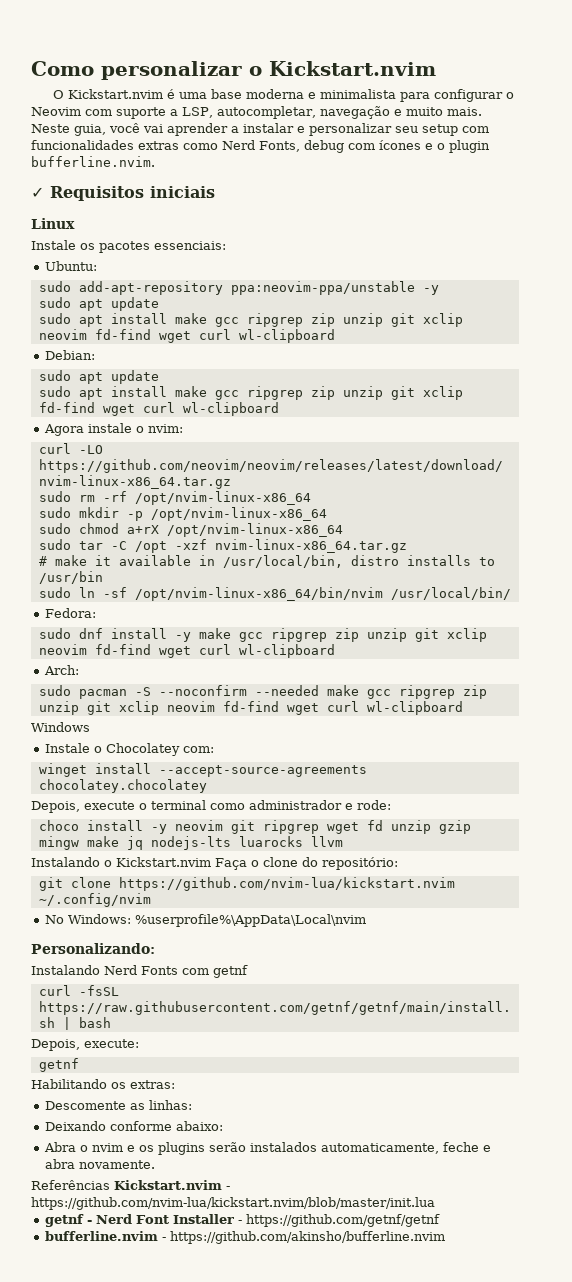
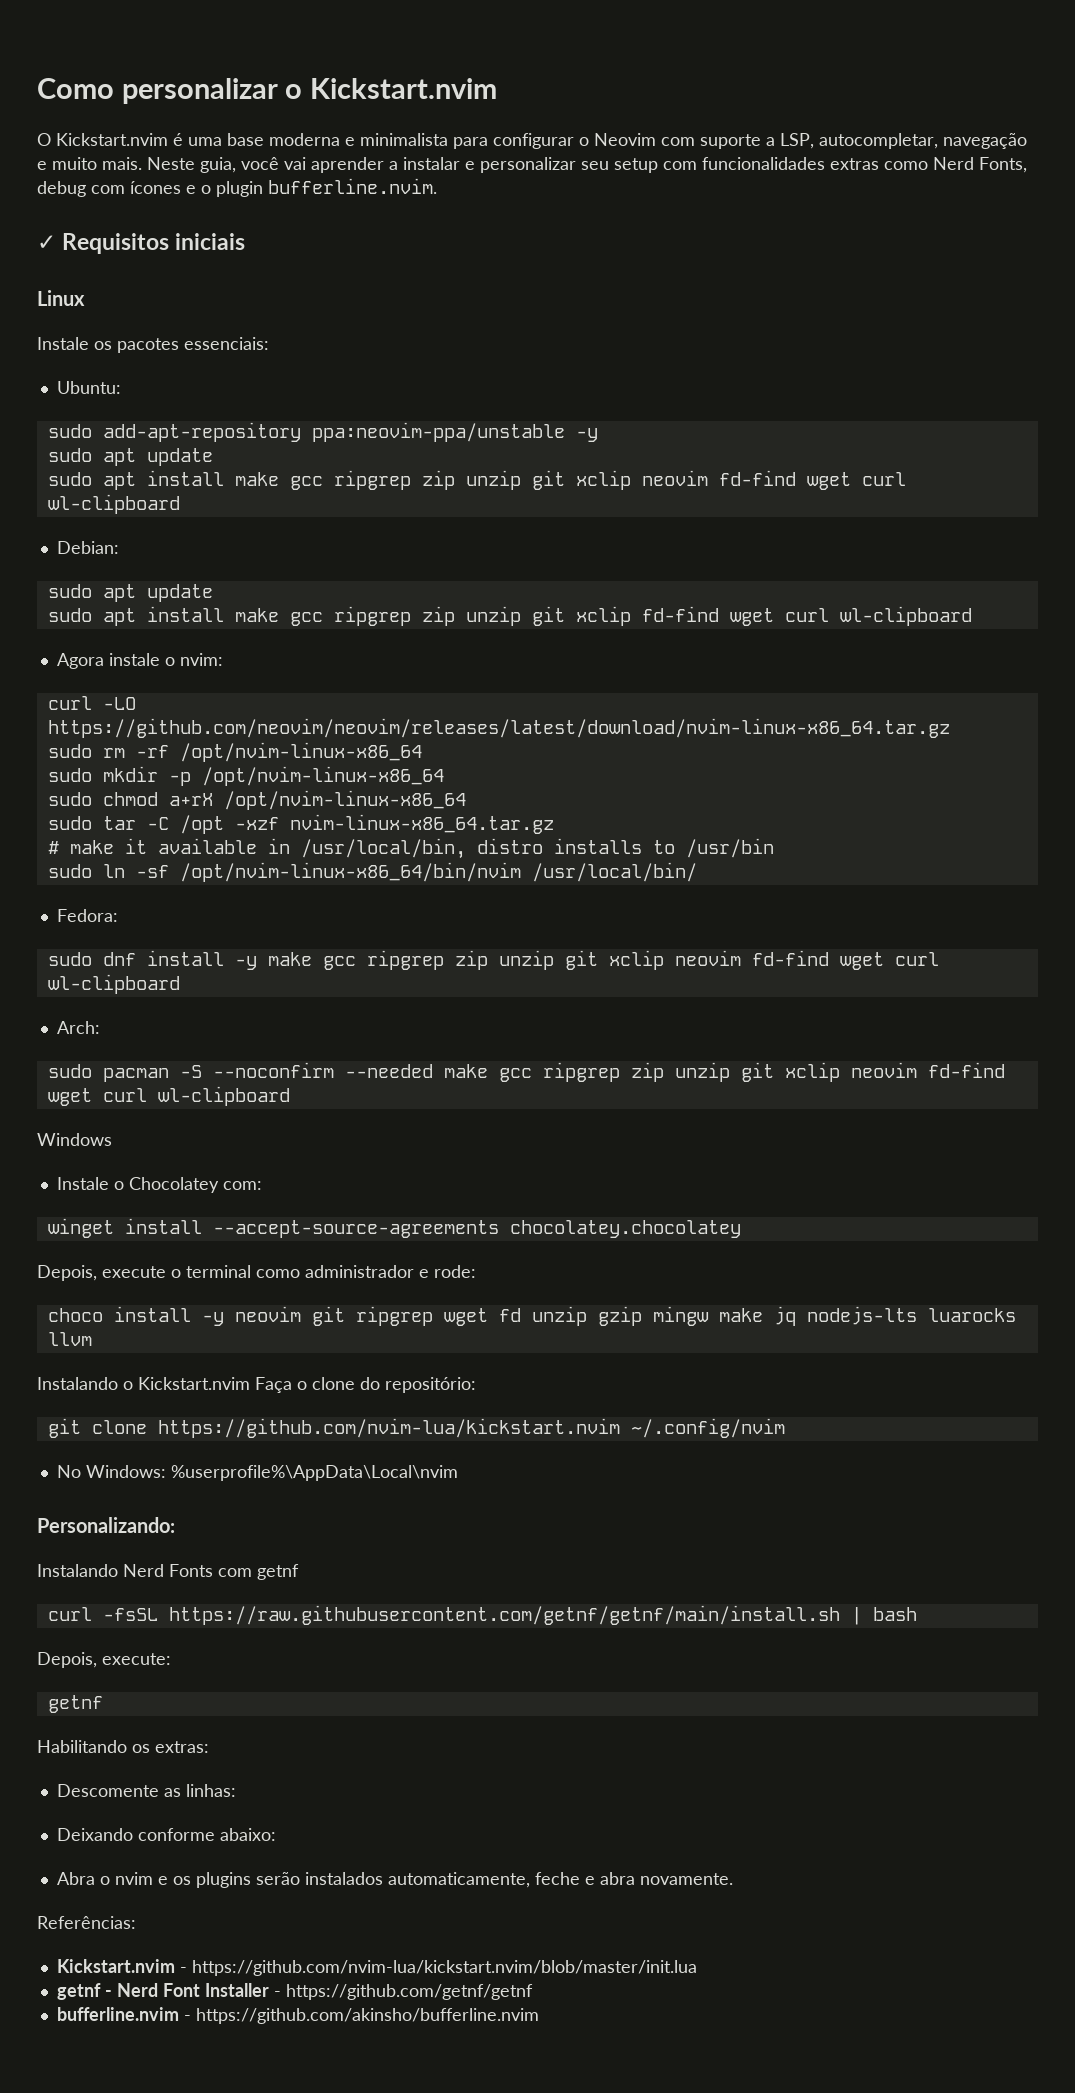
- Referências Kickstart.nvim - https://github.com/nvim-lua/kickstart.nvim/blob/master/init.lua
+ Referências:
+ Kickstart.nvim - https://github.com/nvim-lua/kickstart.nvim/blob/master/init.lua

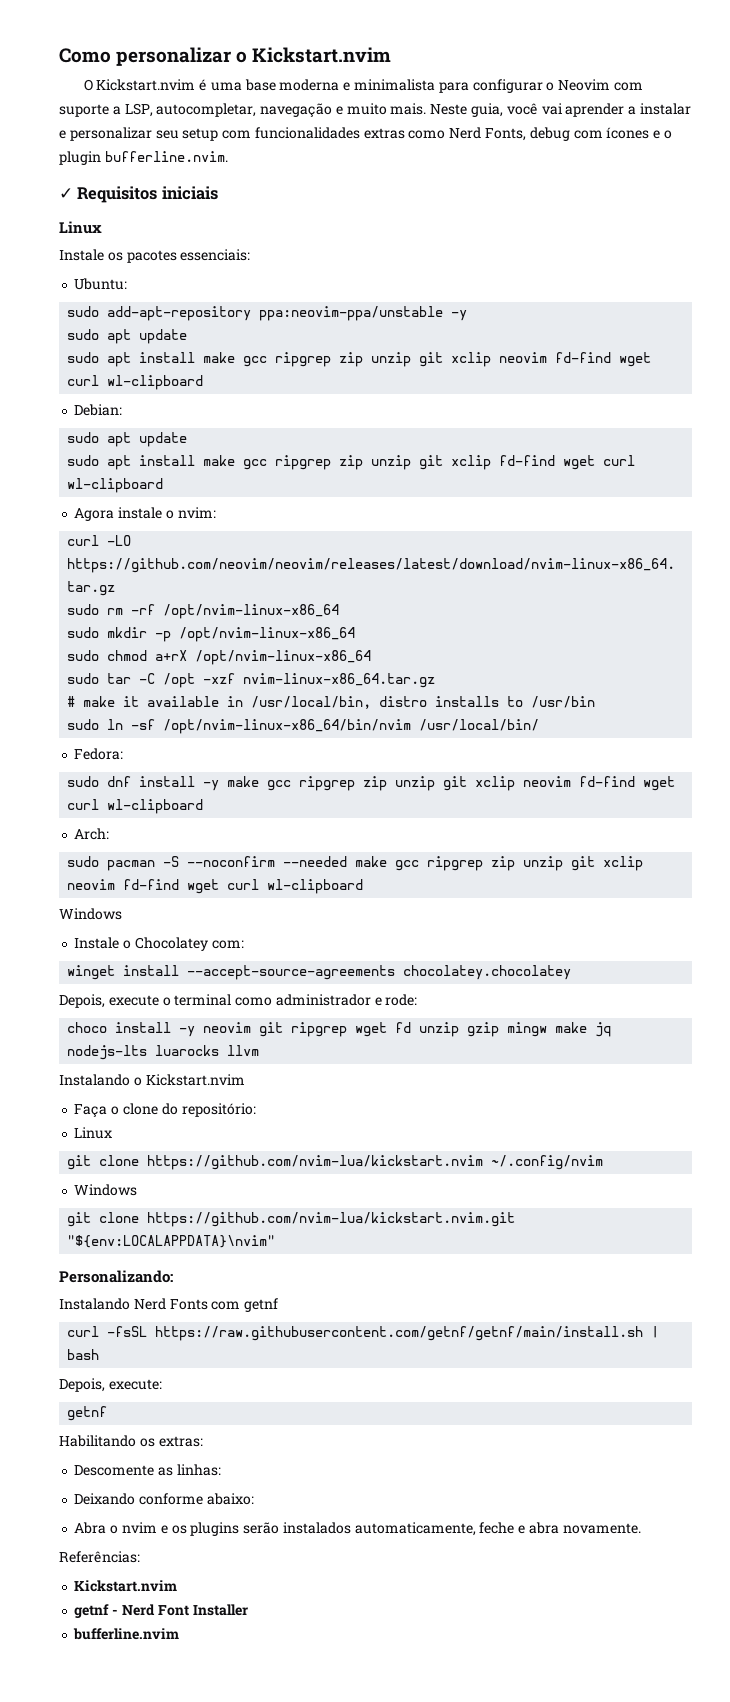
- Instalando o Kickstart.nvim Faça o clone do repositório:
+ Instalando o Kickstart.nvim
+ Faça o clone do repositório:
+ Linux
  git clone https://github.com/nvim-lua/kickstart.nvim ~/.config/nvim
- No Windows: %userprofile%\AppData\Local\nvim
+ Windows
+ git clone https://github.com/nvim-lua/kickstart.nvim.git "${env:LOCALAPPDATA}\nvim"
  Referências:
- Kickstart.nvim - https://github.com/nvim-lua/kickstart.nvim/blob/master/init.lua
+ Kickstart.nvim
- getnf - Nerd Font Installer - https://github.com/getnf/getnf
+ getnf - Nerd Font Installer
- bufferline.nvim - https://github.com/akinsho/bufferline.nvim
+ bufferline.nvim

